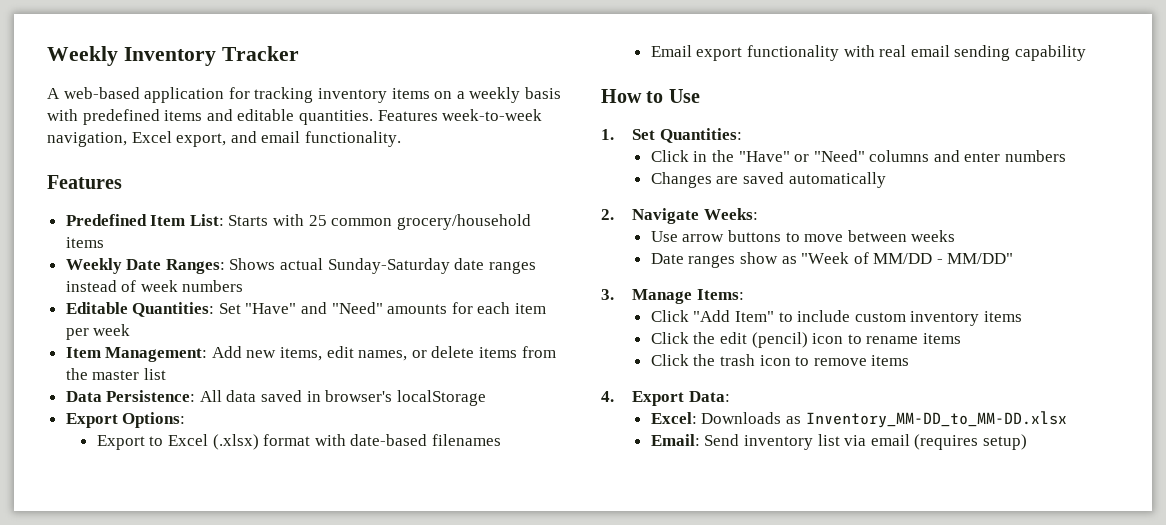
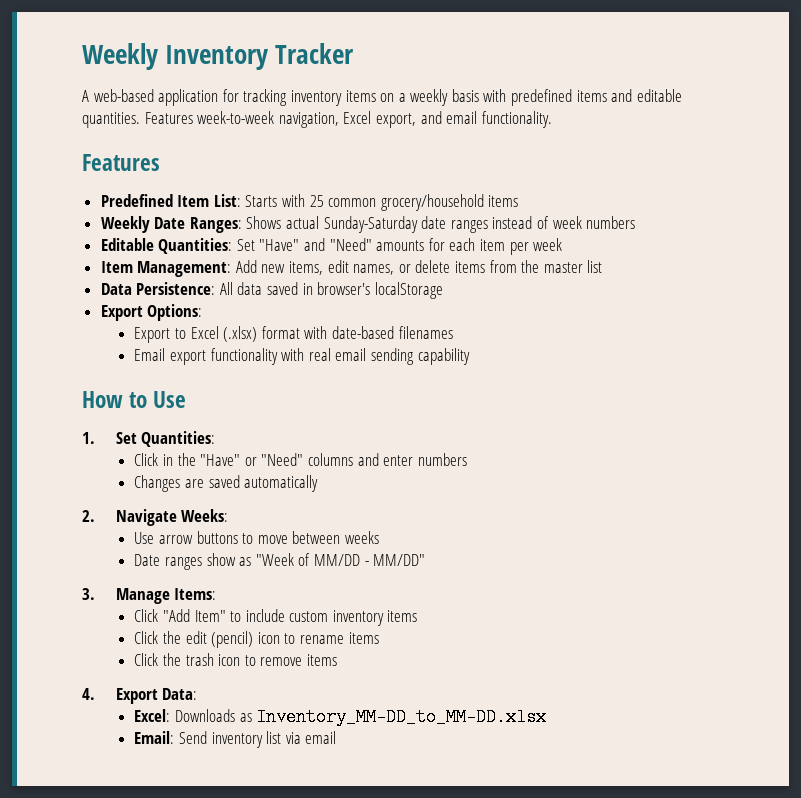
- Email: Send inventory list via email (requires setup)
+ Email: Send inventory list via email

